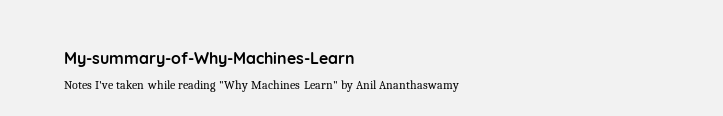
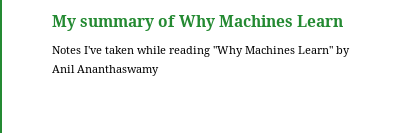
- My-summary-of-Why-Machines-Learn
+ My summary of Why Machines Learn

